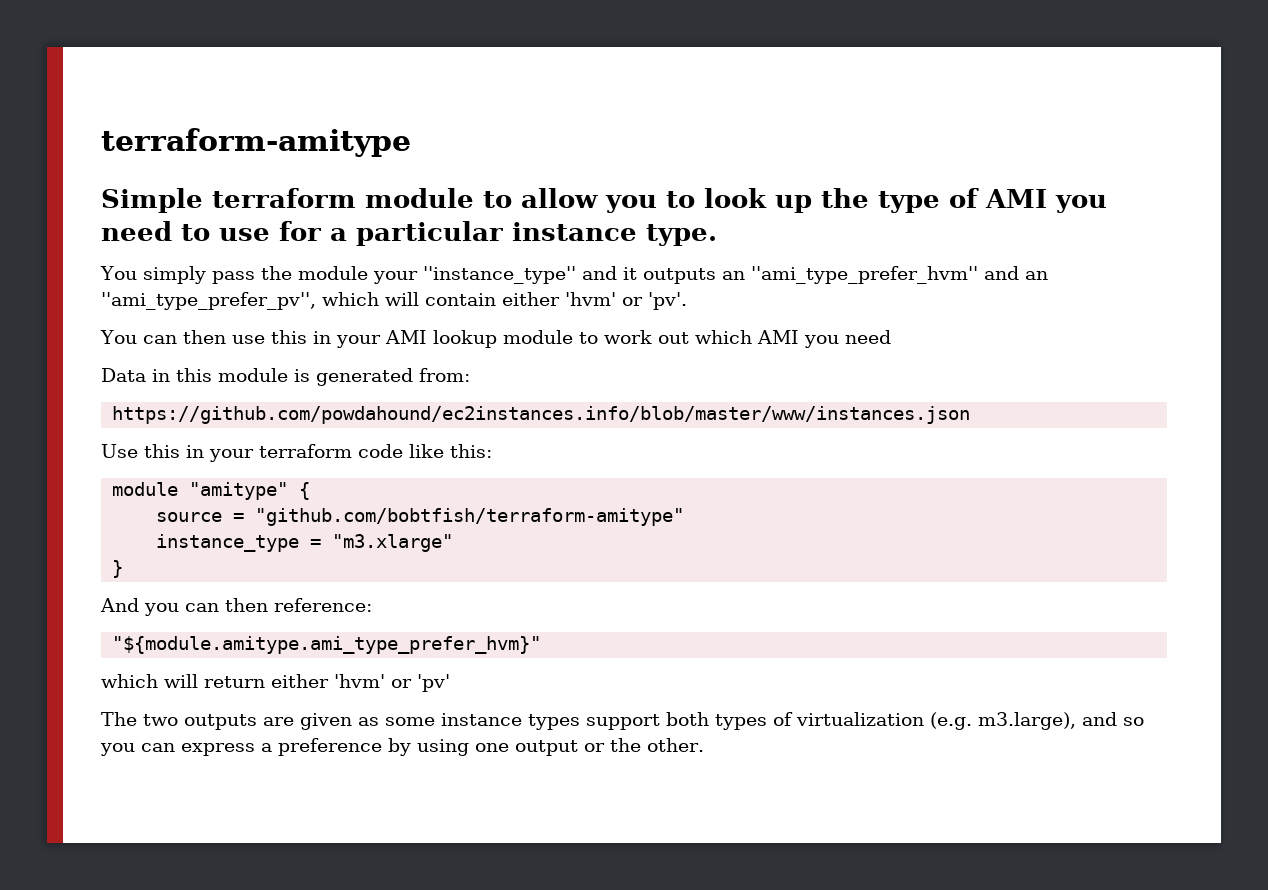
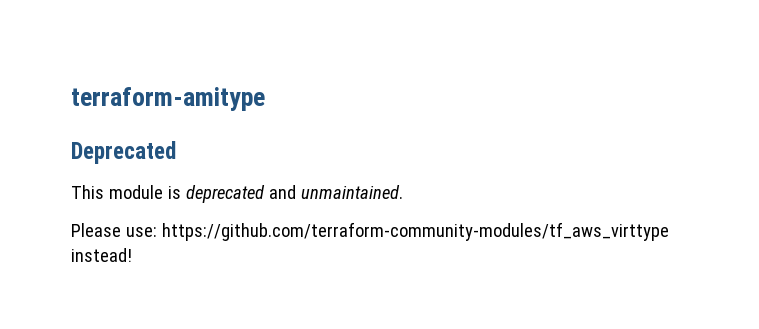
- Simple terraform module to allow you to look up the type of AMI you need to use for a particular instance type.
- You simply pass the module your ''instance_type'' and it outputs an ''ami_type_prefer_hvm'' and an ''ami_type_prefer_pv'', which will contain either 'hvm' or 'pv'.
- You can then use this in your AMI lookup module to work out which AMI you need
- Data in this module is generated from:
- https://github.com/powdahound/ec2instances.info/blob/master/www/instances.json
- Use this in your terraform code like this:
- module "amitype" {
- source = "github.com/bobtfish/terraform-amitype"
- instance_type = "m3.xlarge"
- }
- And you can then reference:
- "${module.amitype.ami_type_prefer_hvm}"
- which will return either 'hvm' or 'pv'
- The two outputs are given as some instance types support both types of virtualization (e.g. m3.large), and so you can express a preference by using one output or the other.
+ Deprecated
+ This module is deprecated and unmaintained.
+ Please use: https://github.com/terraform-community-modules/tf_aws_virttype instead!

